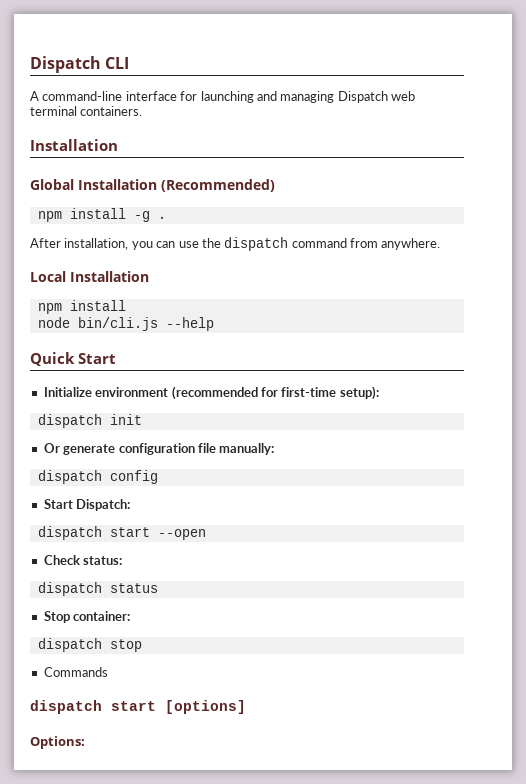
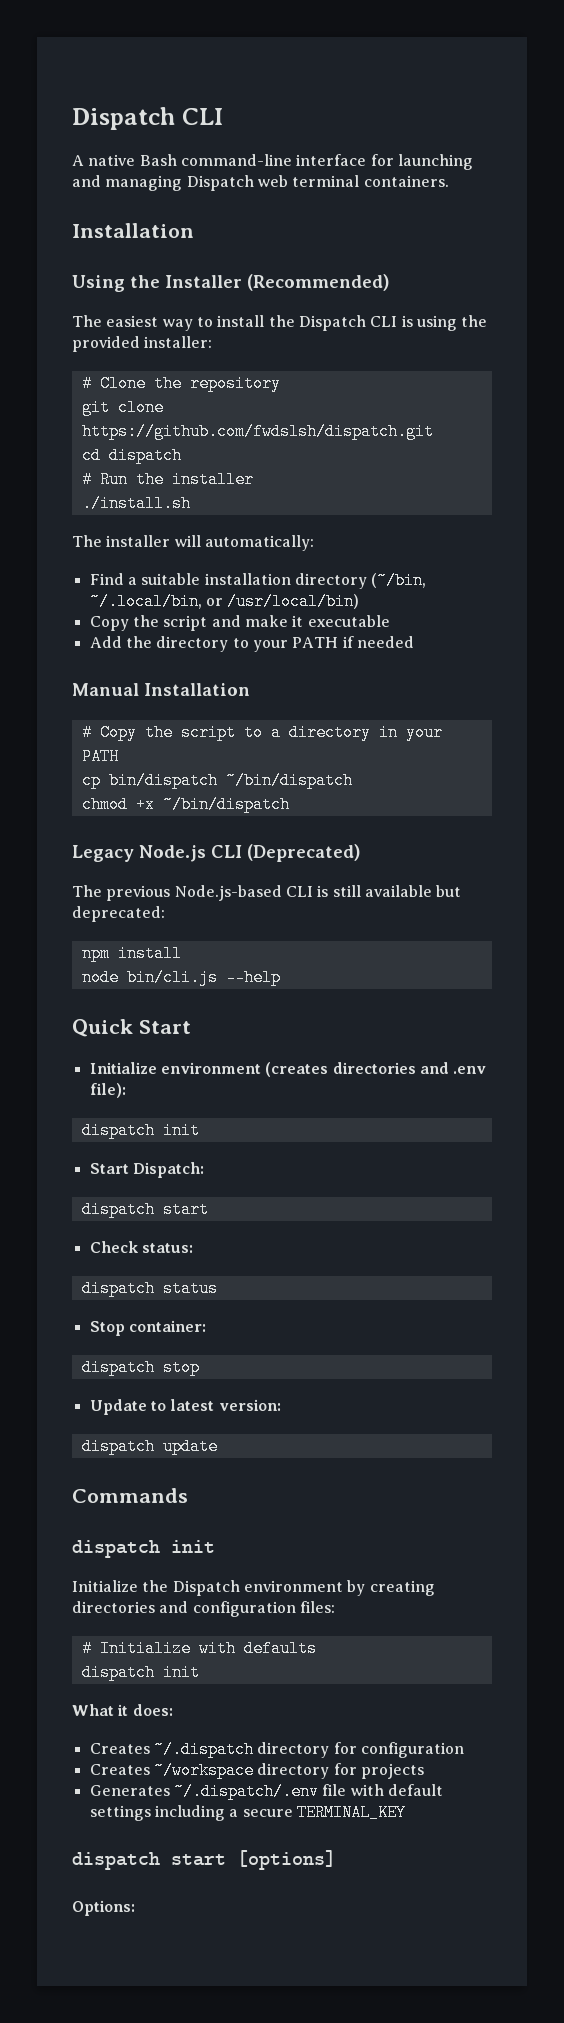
- A command-line interface for launching and managing Dispatch web terminal containers.
+ A native Bash command-line interface for launching and managing Dispatch web terminal containers.
- Global Installation (Recommended)
- npm install -g .
- After installation, you can use the dispatch command from anywhere.
- Local Installation
+ Using the Installer (Recommended)
+ The easiest way to install the Dispatch CLI is using the provided installer:
+ # Clone the repository
+ git clone https://github.com/fwdslsh/dispatch.git
+ cd dispatch
+ # Run the installer
+ ./install.sh
+ The installer will automatically:
+ Find a suitable installation directory (~/bin, ~/.local/bin, or /usr/local/bin)
+ Copy the script and make it executable
+ Add the directory to your PATH if needed
+ Manual Installation
+ # Copy the script to a directory in your PATH
+ cp bin/dispatch ~/bin/dispatch
+ chmod +x ~/bin/dispatch
+ Legacy Node.js CLI (Deprecated)
+ The previous Node.js-based CLI is still available but deprecated:
- Initialize environment (recommended for first-time setup):
+ Initialize environment (creates directories and .env file):
  dispatch init
- Or generate configuration file manually:
- dispatch config
  Start Dispatch:
- dispatch start --open
+ dispatch start
+ Update to latest version:
+ dispatch update
  Commands
+ dispatch init
+ Initialize the Dispatch environment by creating directories and configuration files:
+ # Initialize with defaults
+ dispatch init
+ What it does:
+ Creates ~/.dispatch directory for configuration
+ Creates ~/workspace directory for projects
+ Generates ~/.dispatch/.env file with default settings including a secure TERMINAL_KEY

